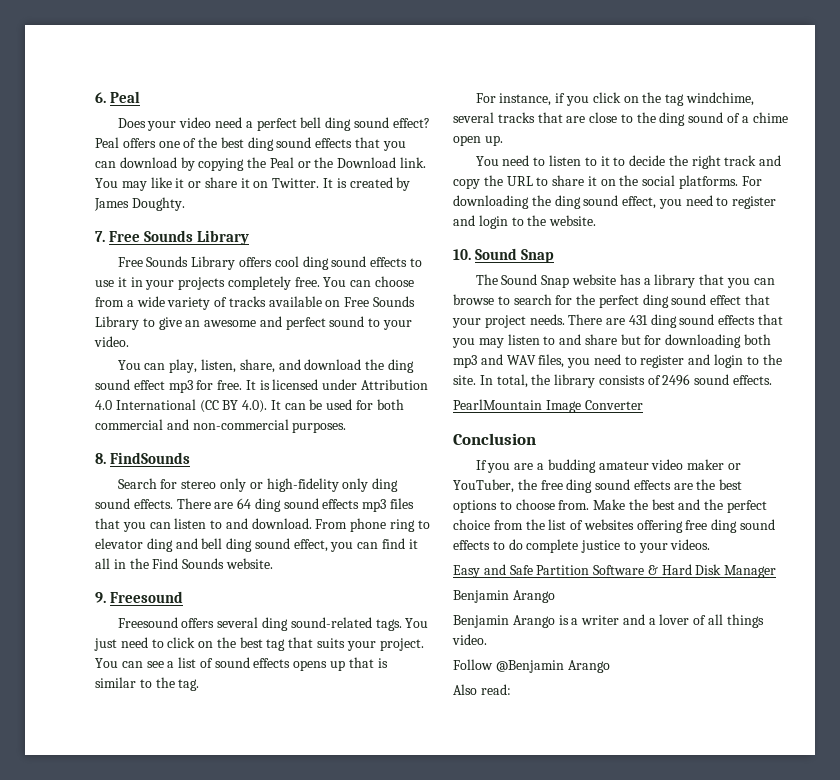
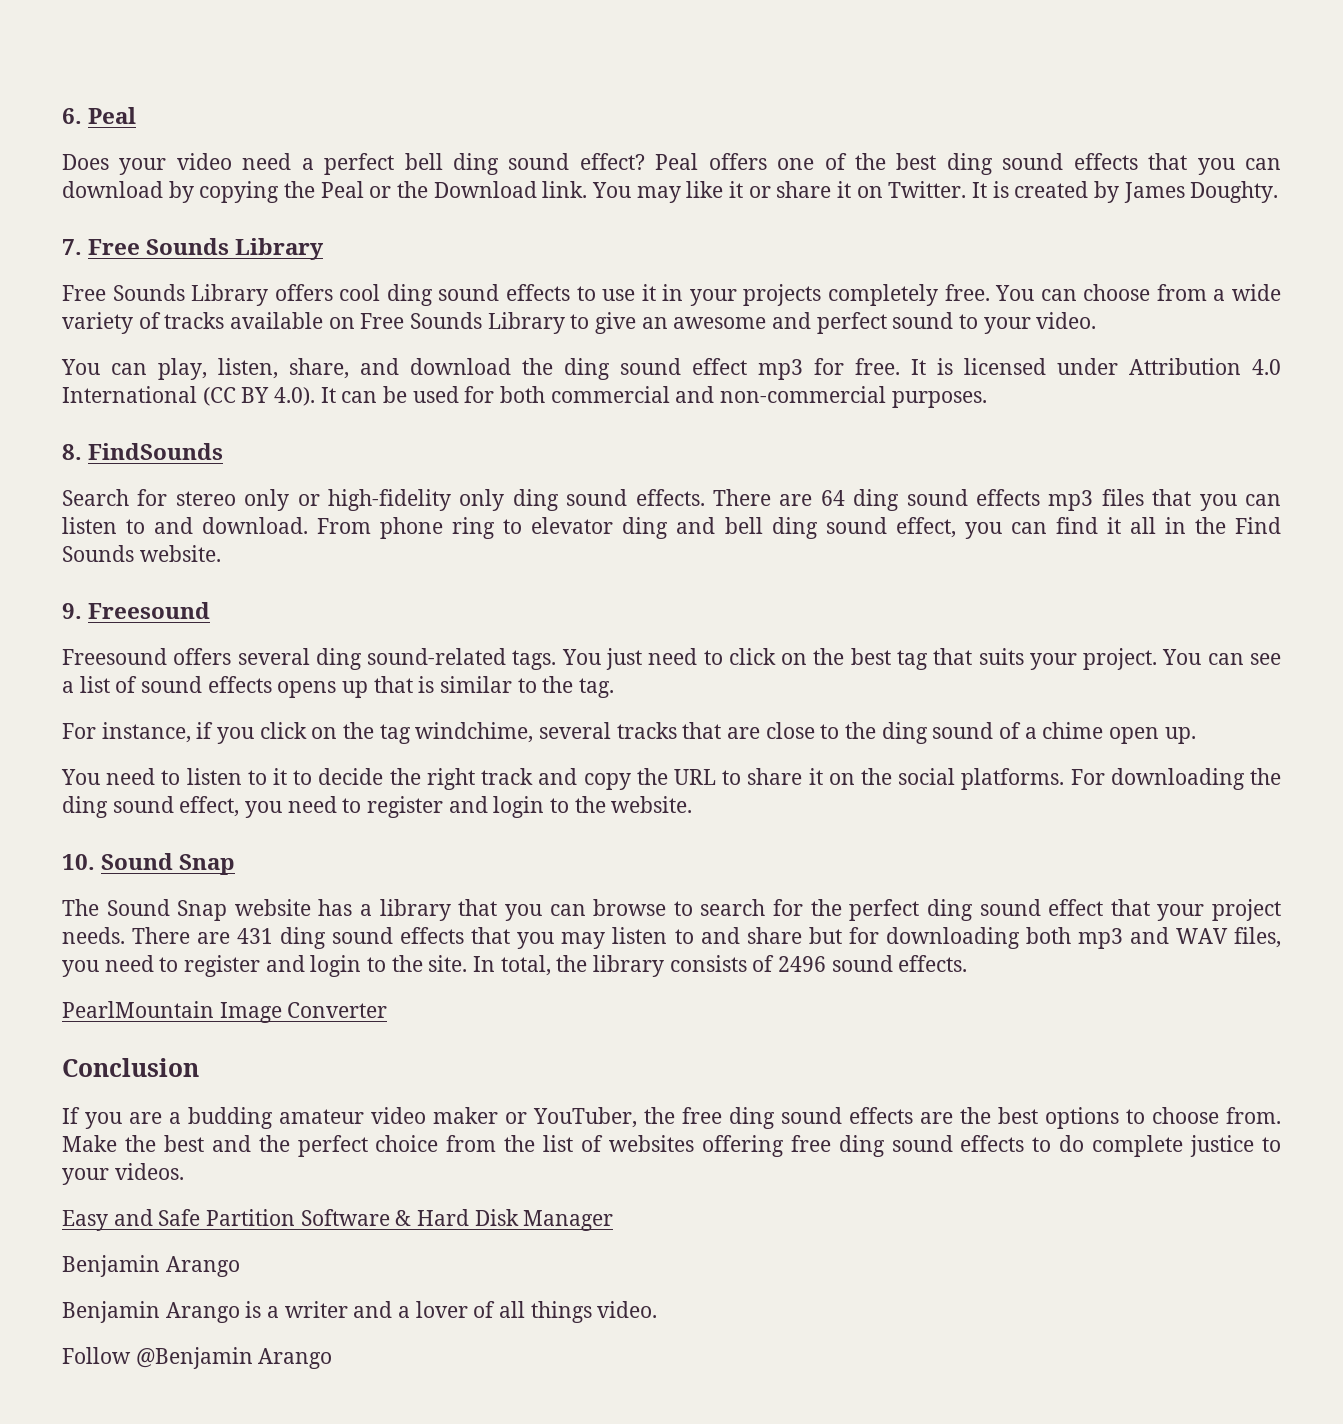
- Also read:

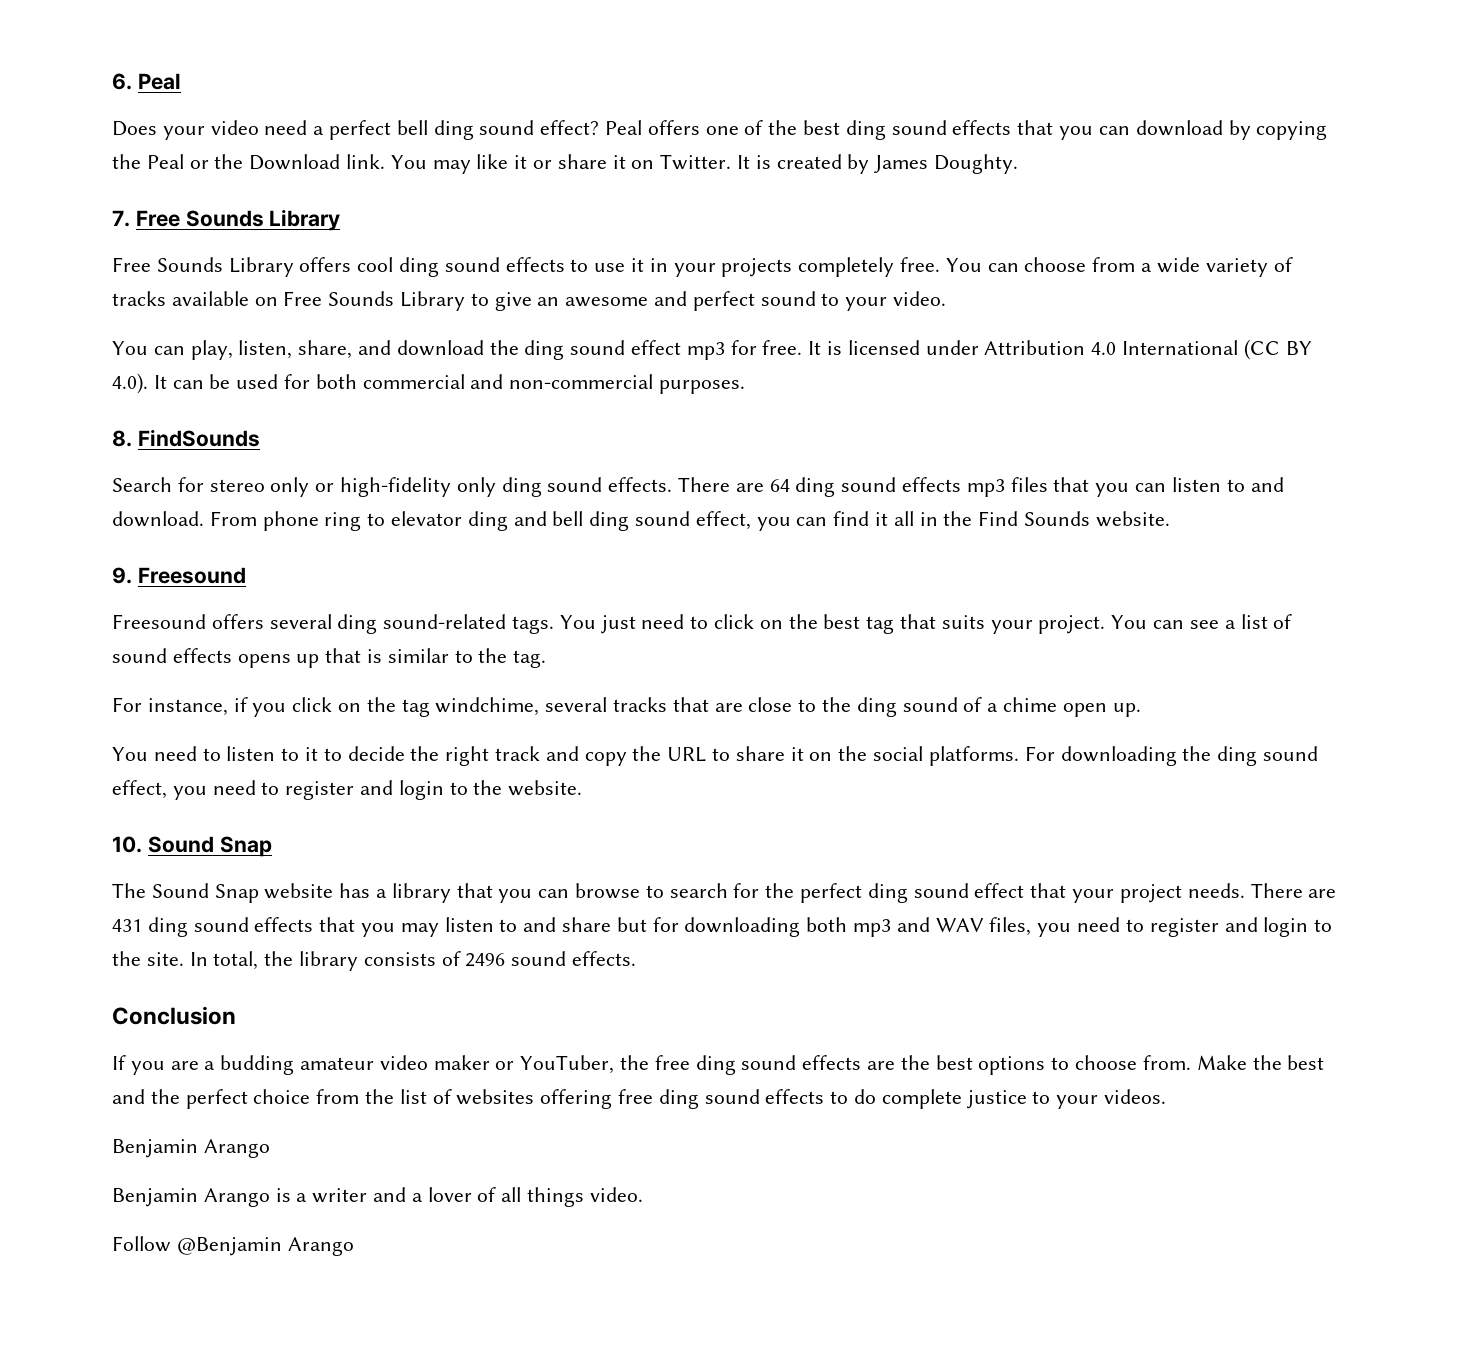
- PearlMountain Image Converter
- Easy and Safe Partition Software & Hard Disk Manager

